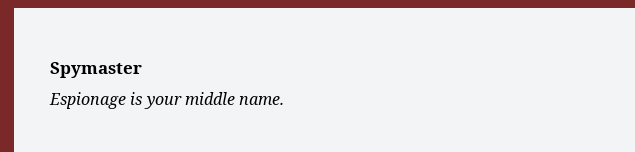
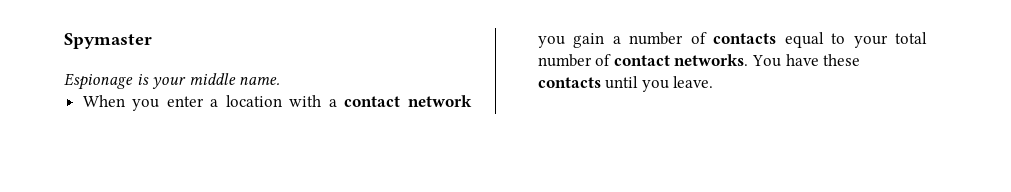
+ When you enter a location with a contact network you gain a number of contacts equal to your total number of contact networks. You have these contacts until you leave.

